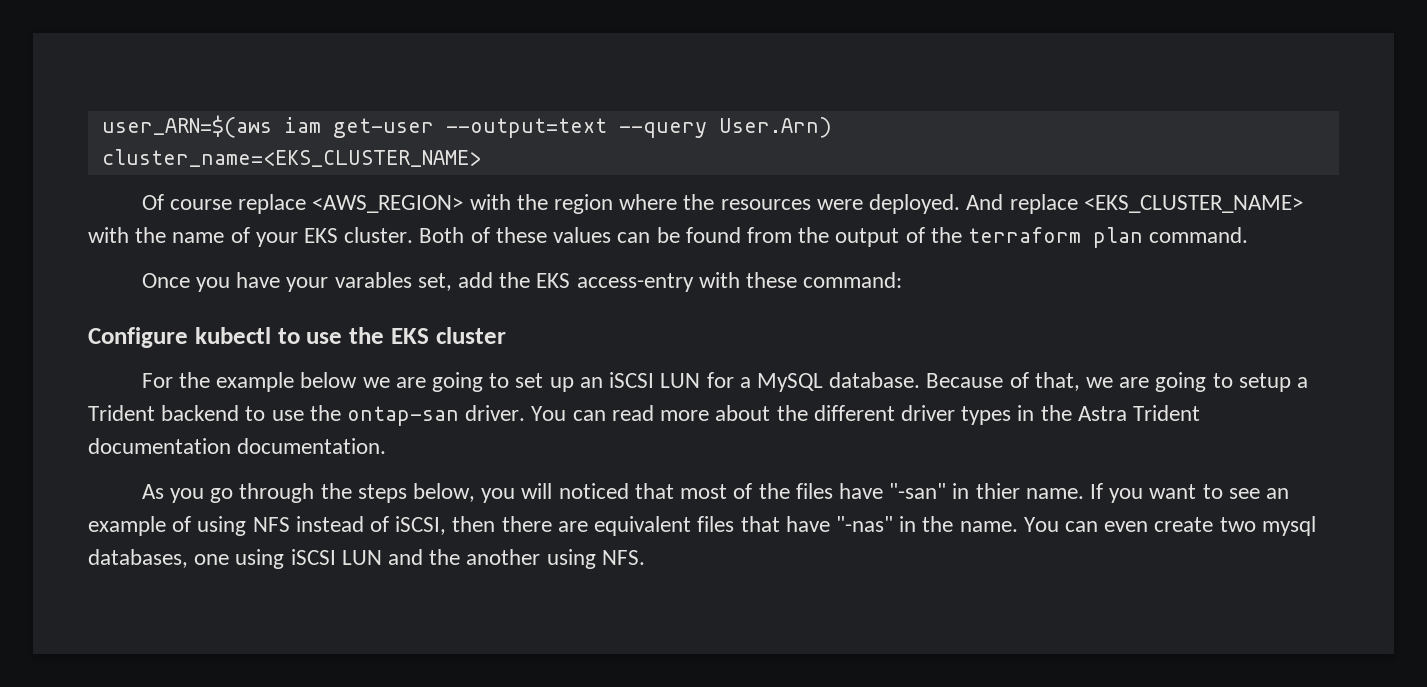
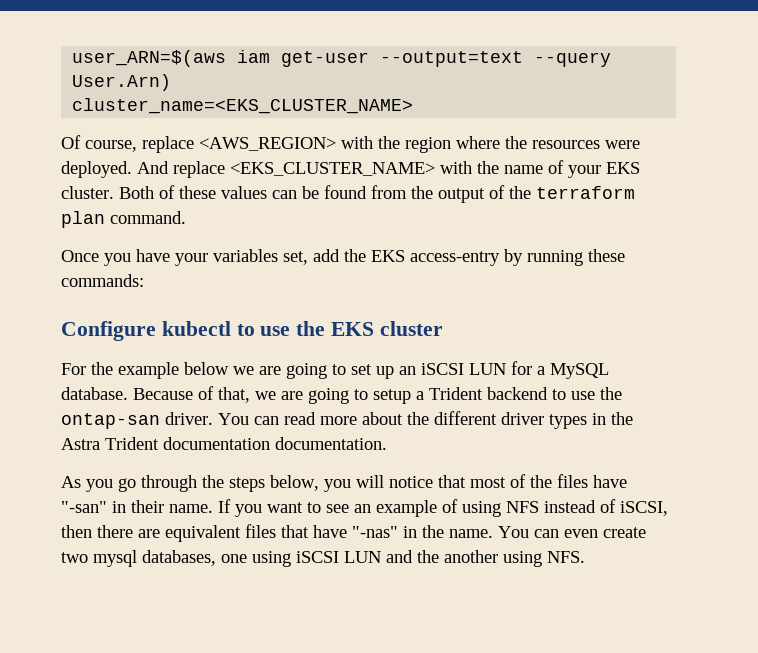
- Of course replace <AWS_REGION> with the region where the resources were deployed.
+ Of course, replace <AWS_REGION> with the region where the resources were deployed.
- Once you have your varables set, add the EKS access-entry with these command:
+ Once you have your variables set, add the EKS access-entry by running these commands:
- As you go through the steps below, you will noticed that most of the files have "-san" in thier name.
+ As you go through the steps below, you will notice that most of the files have "-san" in their name.

